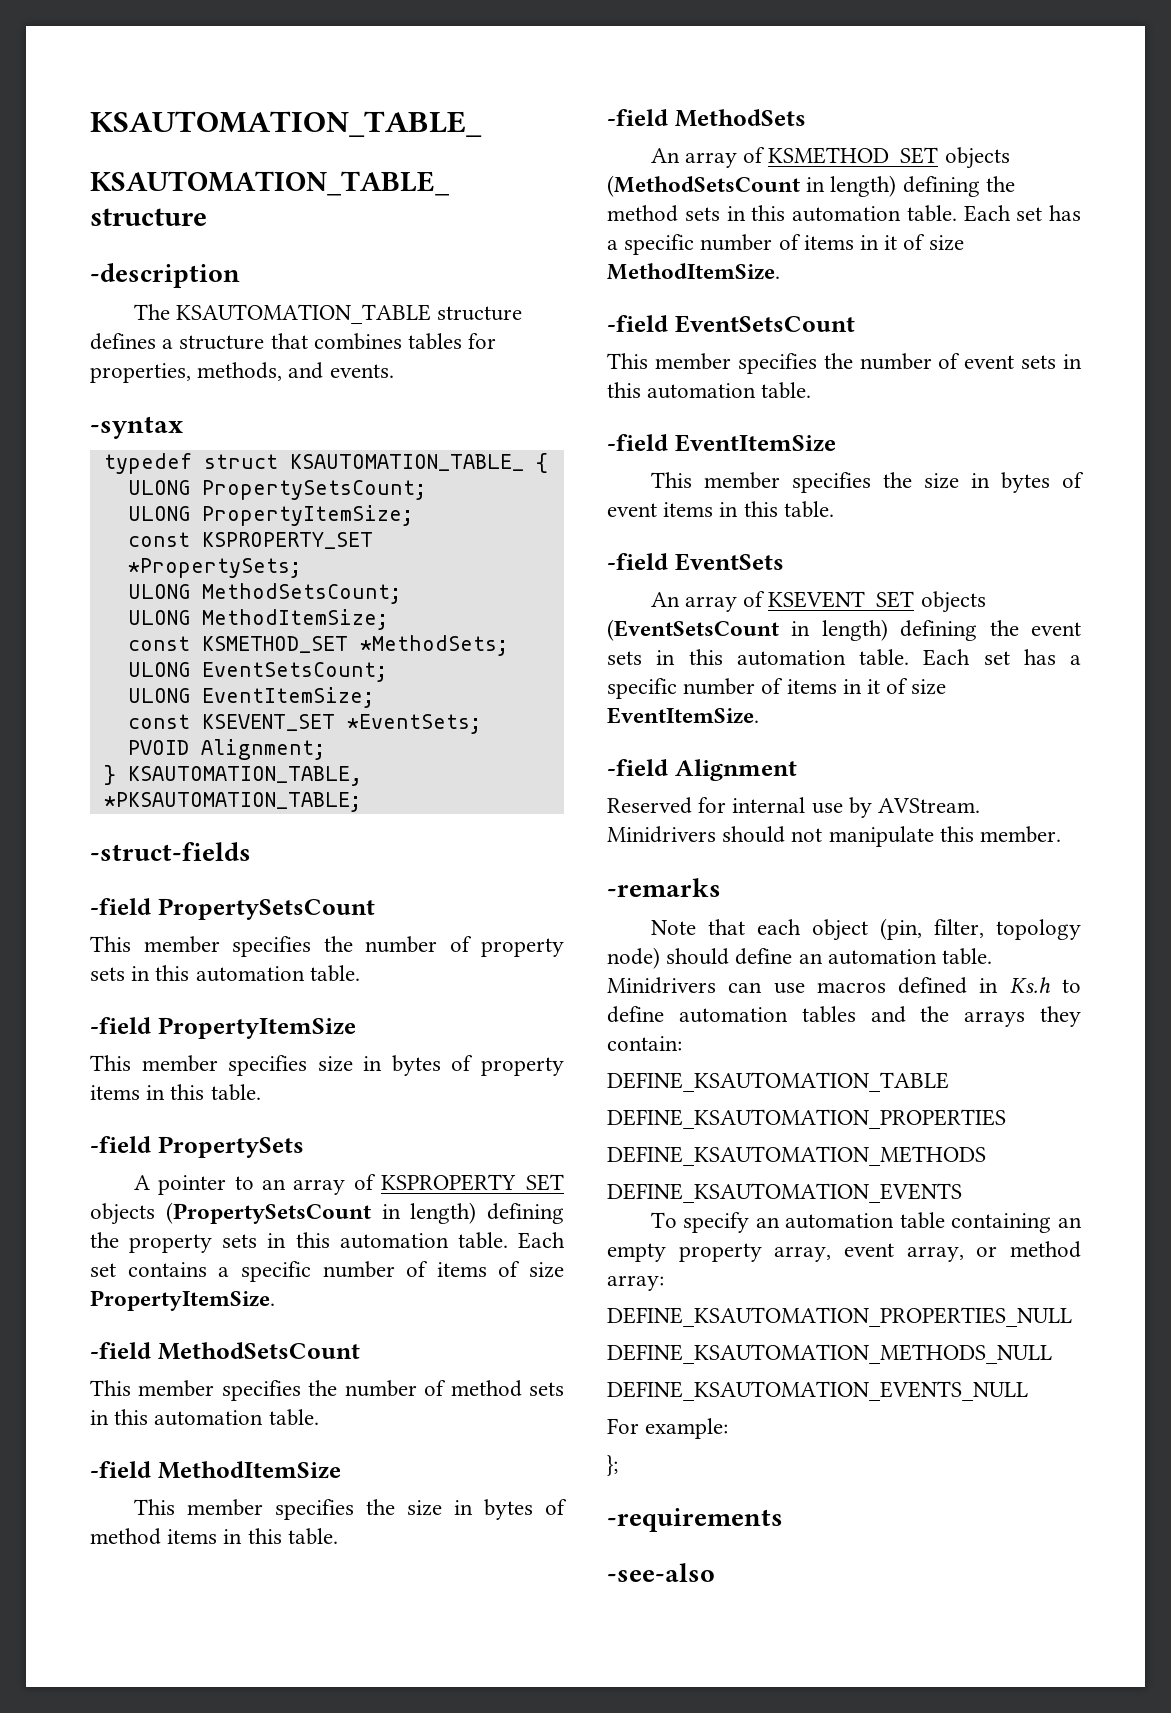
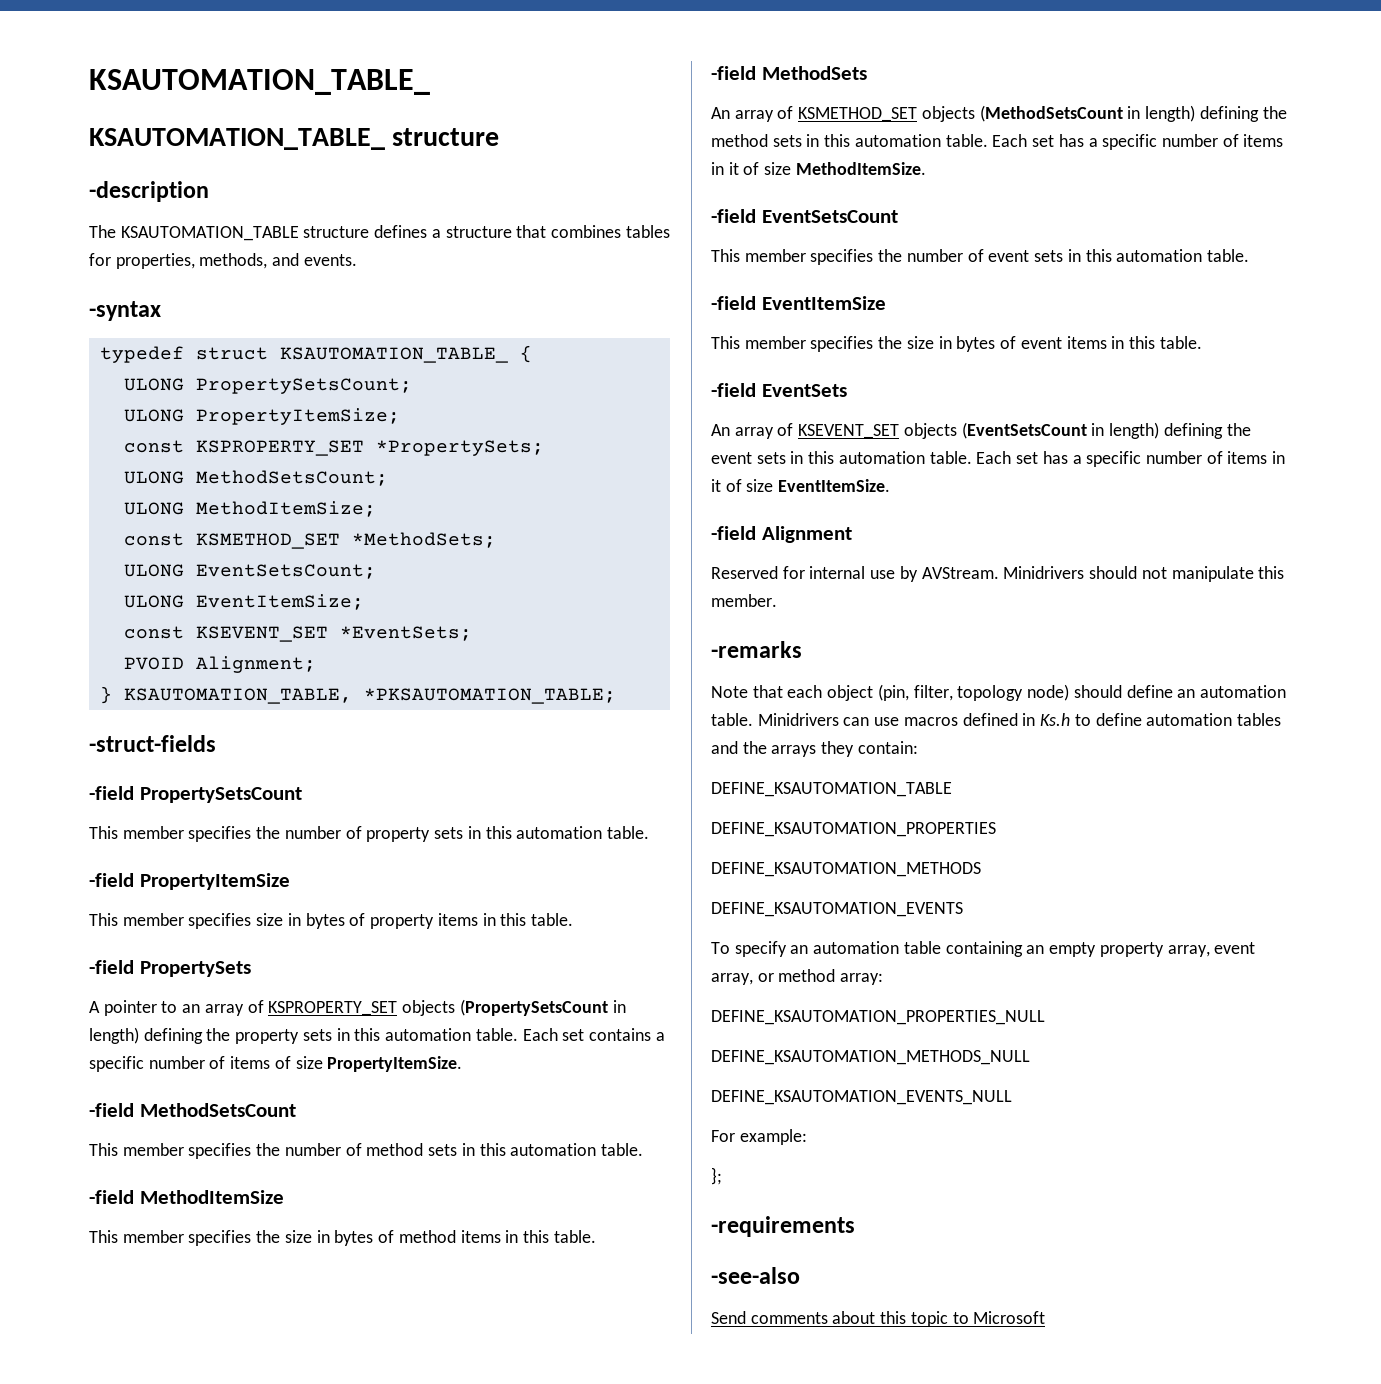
+ Send comments about this topic to Microsoft

